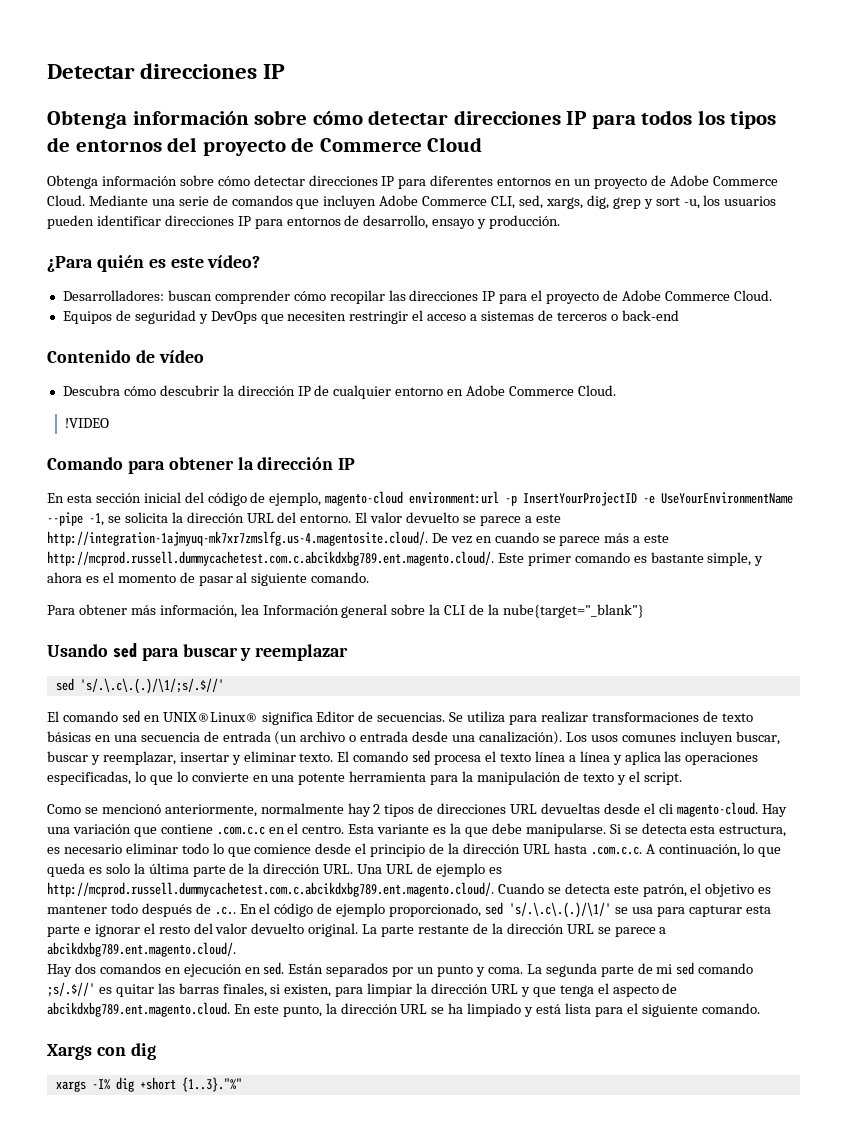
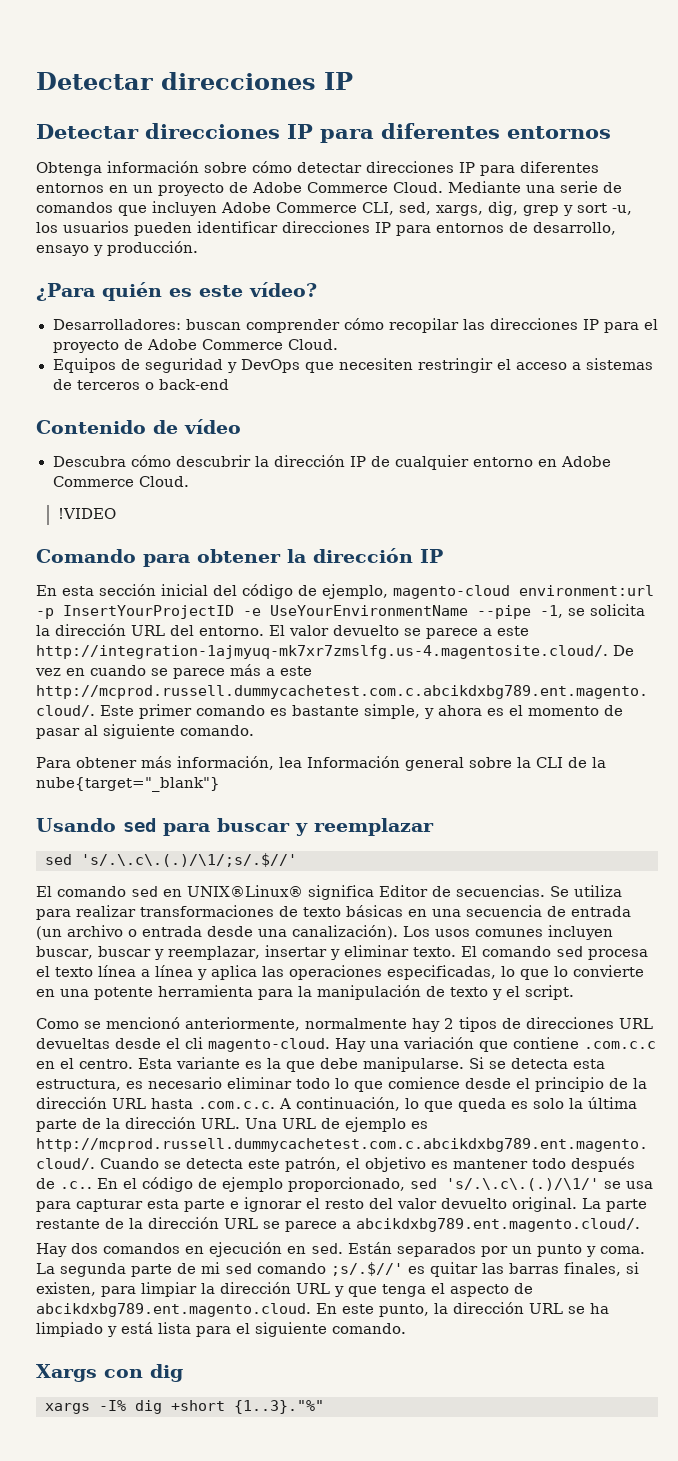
- Obtenga información sobre cómo detectar direcciones IP para todos los tipos de entornos del proyecto de Commerce Cloud
+ Detectar direcciones IP para diferentes entornos

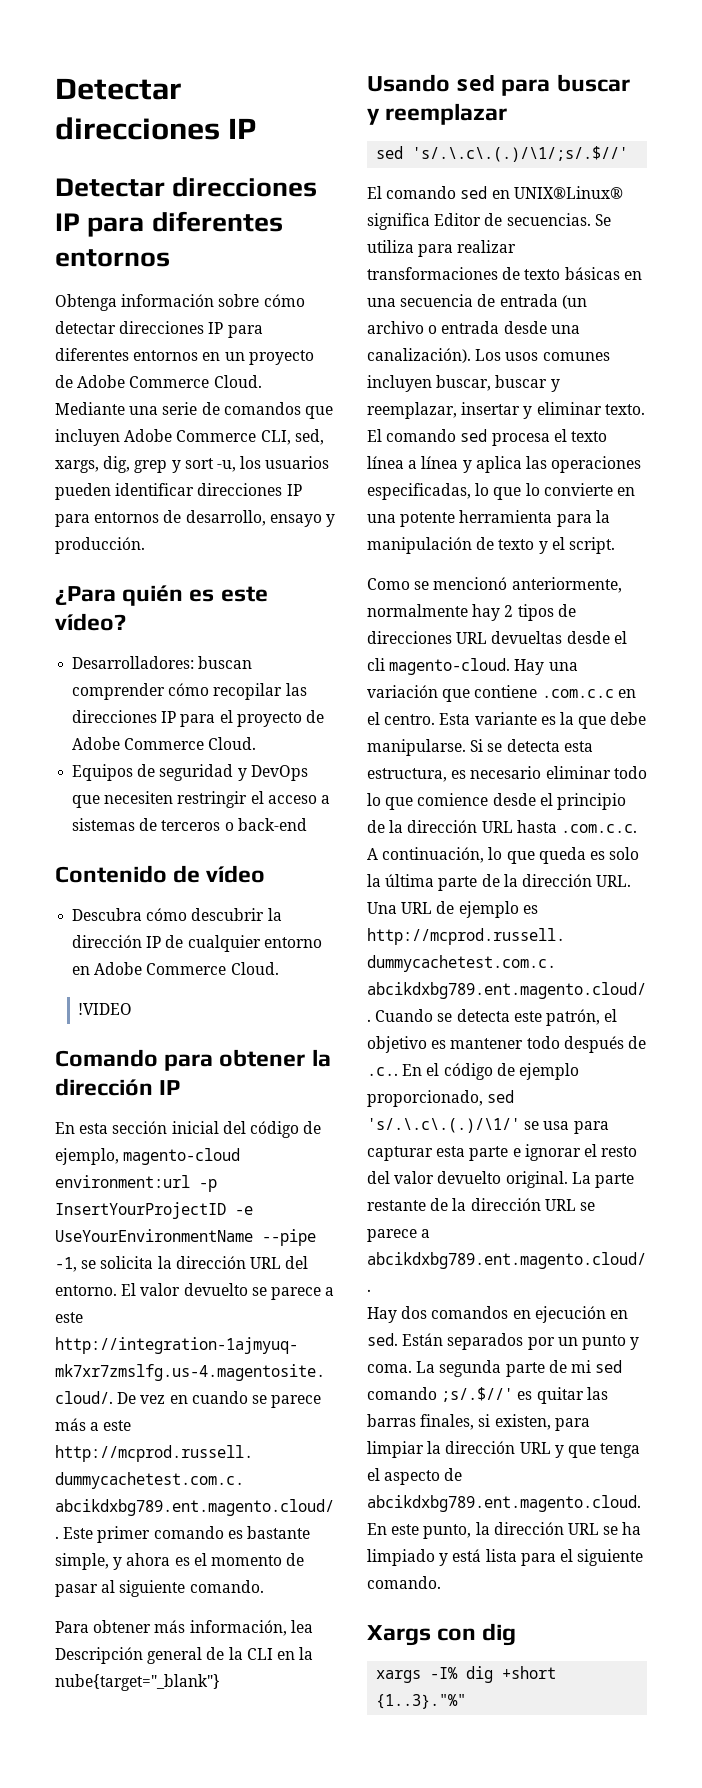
- Para obtener más información, lea Información general sobre la CLI de la nube{target="_blank"}
+ Para obtener más información, lea Descripción general de la CLI en la nube{target="_blank"}

